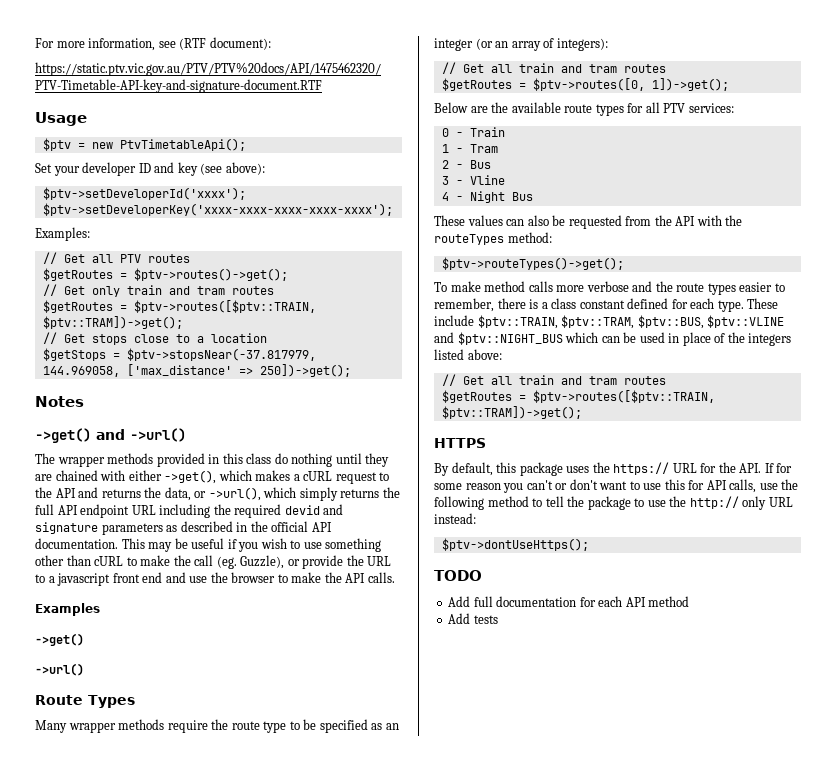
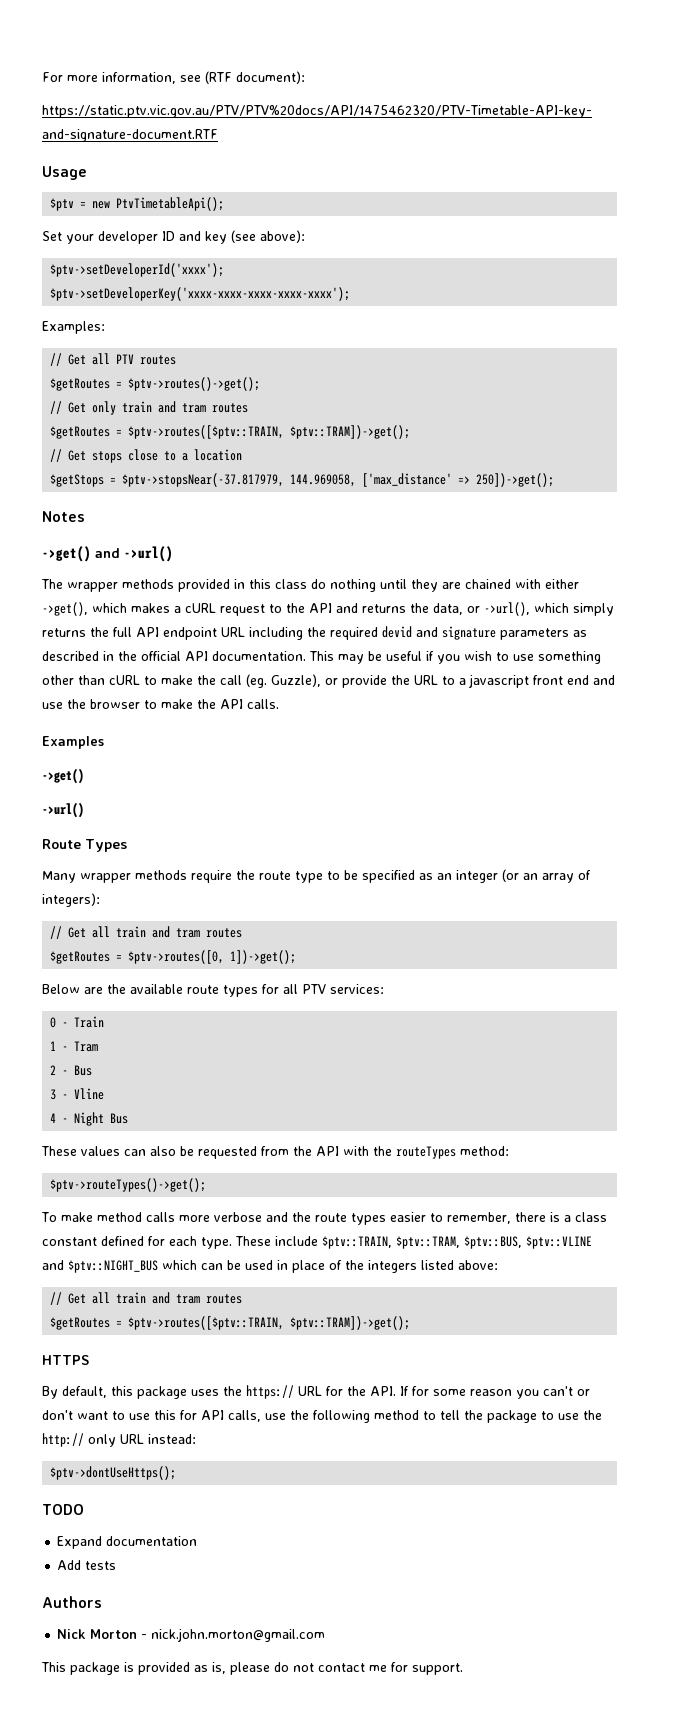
- Add full documentation for each API method
+ Expand documentation
  Add tests
+ Authors
+ Nick Morton - nick.john.morton@gmail.com
+ This package is provided as is, please do not contact me for support.

